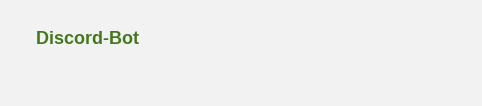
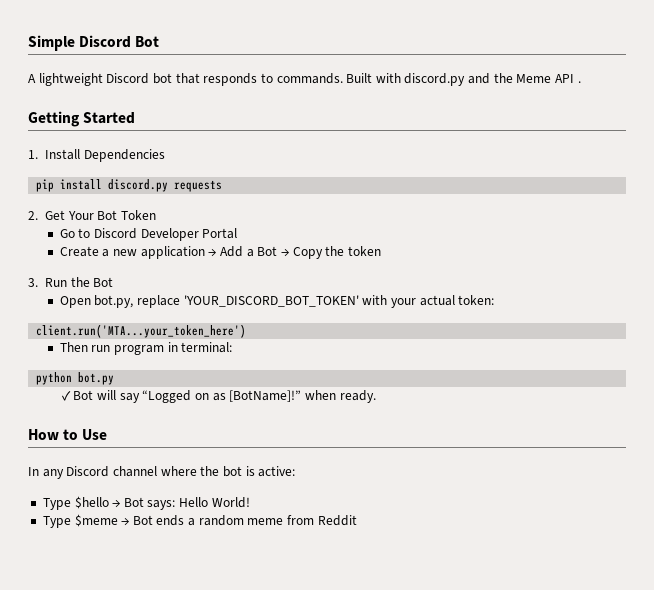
- Discord-Bot
+ Simple Discord Bot
+ A lightweight Discord bot that responds to commands. Built with discord.py and the Meme API .
+ Getting Started
+ 1. Install Dependencies
+ pip install discord.py requests
+ 2. Get Your Bot Token
+ Go to Discord Developer Portal
+ Create a new application → Add a Bot → Copy the token
+ 3. Run the Bot
+ Open bot.py, replace 'YOUR_DISCORD_BOT_TOKEN' with your actual token:
+ client.run('MTA...your_token_here')
+ Then run program in terminal:
+ python bot.py
+ ✓ Bot will say “Logged on as [BotName]!” when ready.
+ How to Use
+ In any Discord channel where the bot is active:
+ Type $hello → Bot says: Hello World!
+ Type $meme → Bot ends a random meme from Reddit

